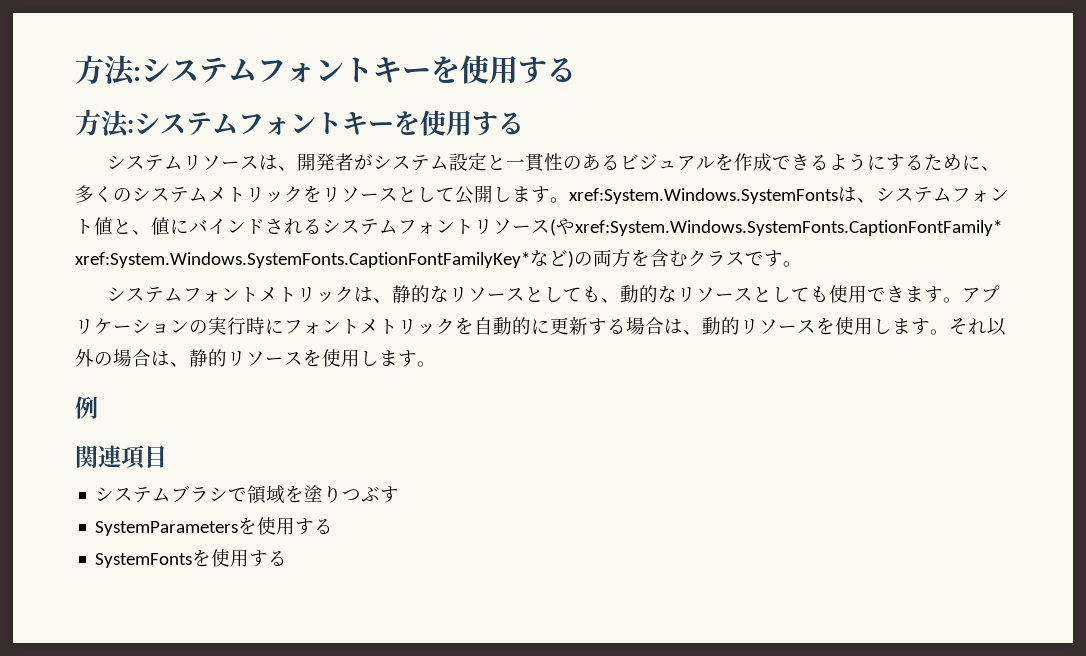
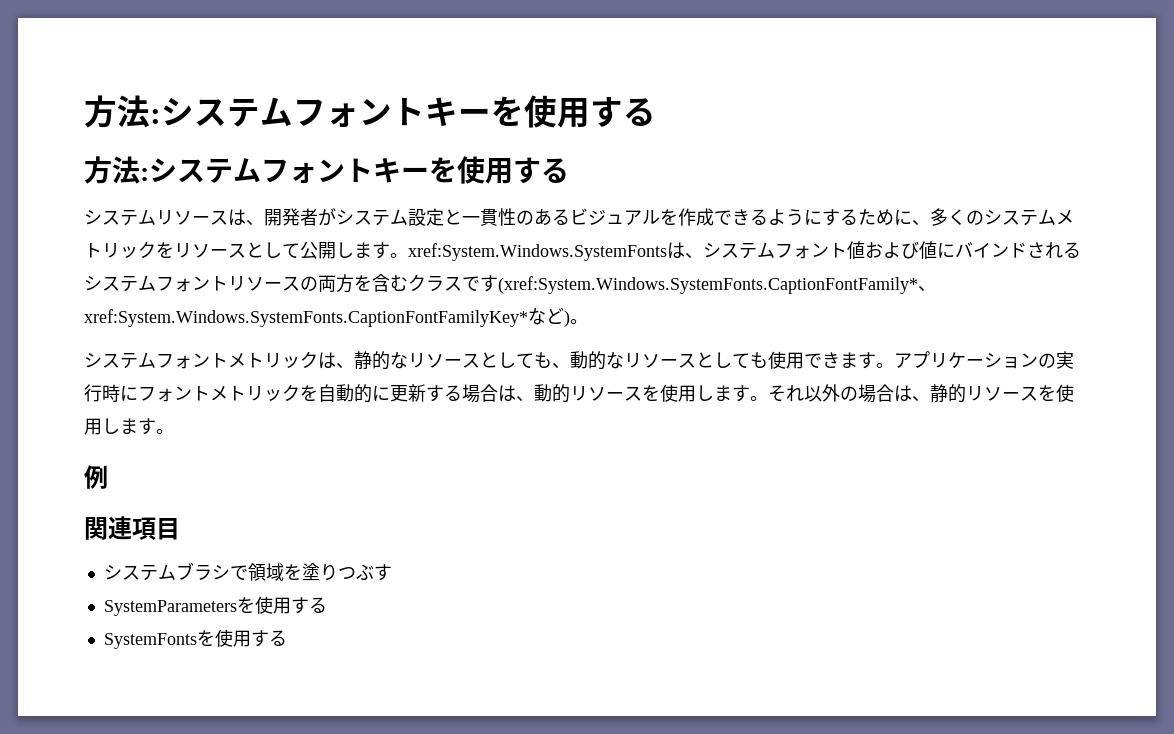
- システムリソースは、開発者がシステム設定と一貫性のあるビジュアルを作成できるようにするために、多くのシステムメトリックをリソースとして公開します。xref:System.Windows.SystemFontsは、システムフォント値と、値にバインドされるシステムフォントリソース(やxref:System.Windows.SystemFonts.CaptionFontFamily* xref:System.Windows.SystemFonts.CaptionFontFamilyKey*など)の両方を含むクラスです。
+ システムリソースは、開発者がシステム設定と一貫性のあるビジュアルを作成できるようにするために、多くのシステムメトリックをリソースとして公開します。xref:System.Windows.SystemFontsは、システムフォント値および値にバインドされるシステムフォントリソースの両方を含むクラスです(xref:System.Windows.SystemFonts.CaptionFontFamily*、xref:System.Windows.SystemFonts.CaptionFontFamilyKey*など)。

